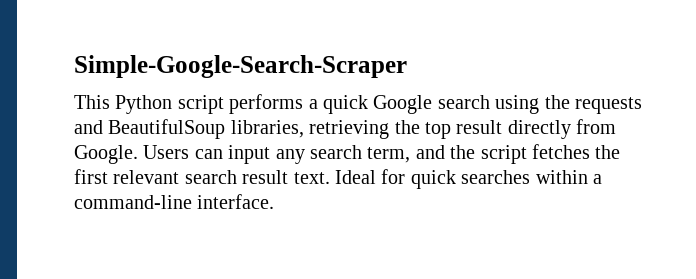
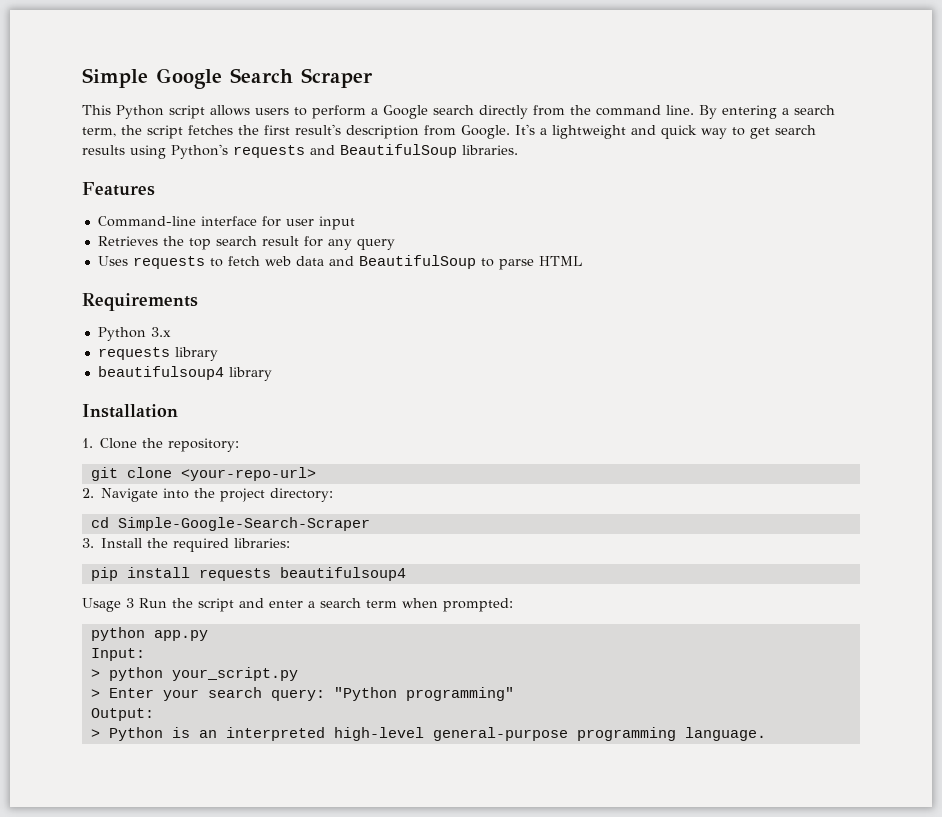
- Simple-Google-Search-Scraper
+ Simple Google Search Scraper
- This Python script performs a quick Google search using the requests and BeautifulSoup libraries, retrieving the top result directly from Google. Users can input any search term, and the script fetches the first relevant search result text. Ideal for quick searches within a command-line interface.
+ This Python script allows users to perform a Google search directly from the command line. By entering a search term, the script fetches the first result's description from Google. It's a lightweight and quick way to get search results using Python's requests and BeautifulSoup libraries.
+ Features
+ Command-line interface for user input
+ Retrieves the top search result for any query
+ Uses requests to fetch web data and BeautifulSoup to parse HTML
+ Requirements
+ Python 3.x
+ requests library
+ beautifulsoup4 library
+ Installation
+ 1. Clone the repository:
+ git clone <your-repo-url>
+ 2. Navigate into the project directory:
+ cd Simple-Google-Search-Scraper
+ 3. Install the required libraries:
+ pip install requests beautifulsoup4
+ Usage 3 Run the script and enter a search term when prompted:
+ python app.py
+ Input:
+ > python your_script.py
+ > Enter your search query: "Python programming"
+ Output:
+ > Python is an interpreted high-level general-purpose programming language.

